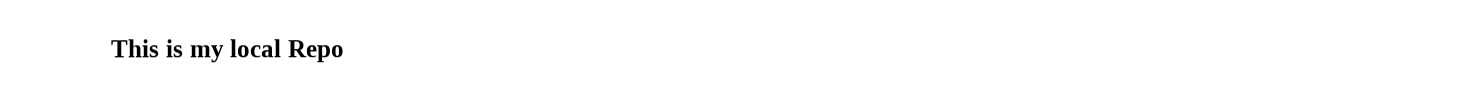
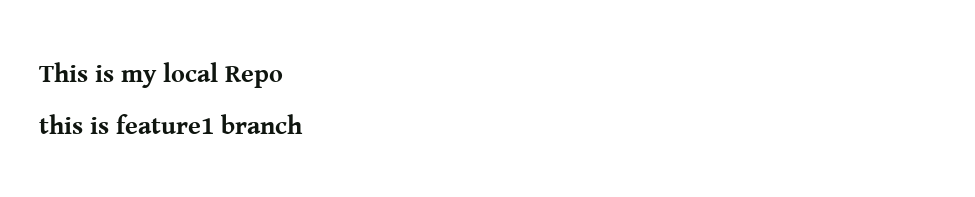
+ this is feature1 branch

